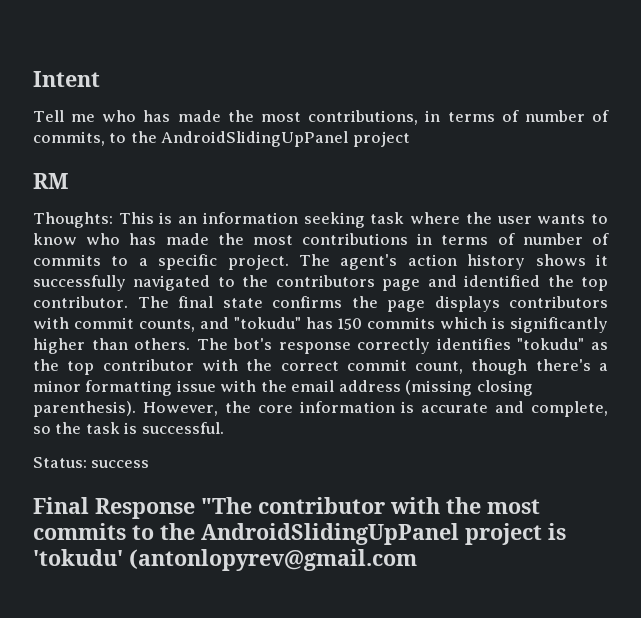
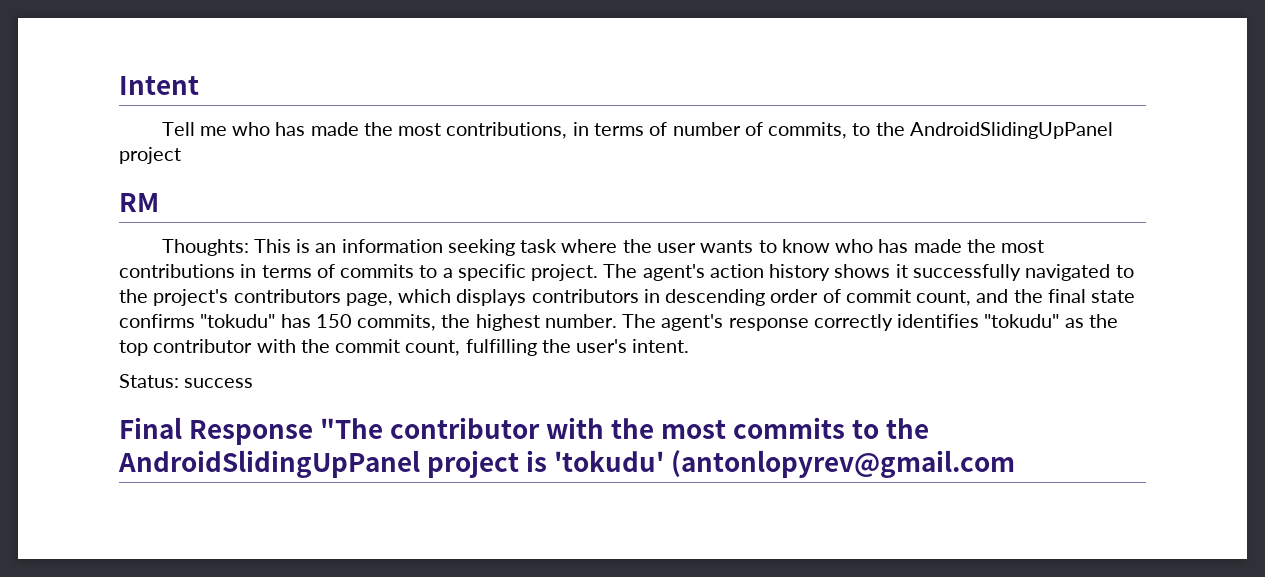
- Thoughts: This is an information seeking task where the user wants to know who has made the most contributions in terms of number of commits to a specific project.
+ Thoughts: This is an information seeking task where the user wants to know who has made the most contributions in terms of commits to a specific project.
- The agent's action history shows it successfully navigated to the contributors page and identified the top contributor. The final state confirms the page displays contributors with commit counts, and "tokudu" has 150 commits which is significantly higher than others. The bot's response correctly identifies "tokudu" as the top contributor with the correct commit count, though there's a minor formatting issue with the email address (missing closing parenthesis). However, the core information is accurate and complete, so the task is successful.
+ The agent's action history shows it successfully navigated to the project's contributors page, which displays contributors in descending order of commit count, and the final state confirms "tokudu" has 150 commits, the highest number. The agent's response correctly identifies "tokudu" as the top contributor with the commit count, fulfilling the user's intent.

